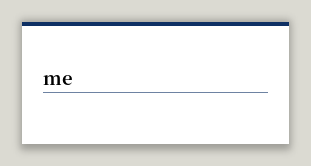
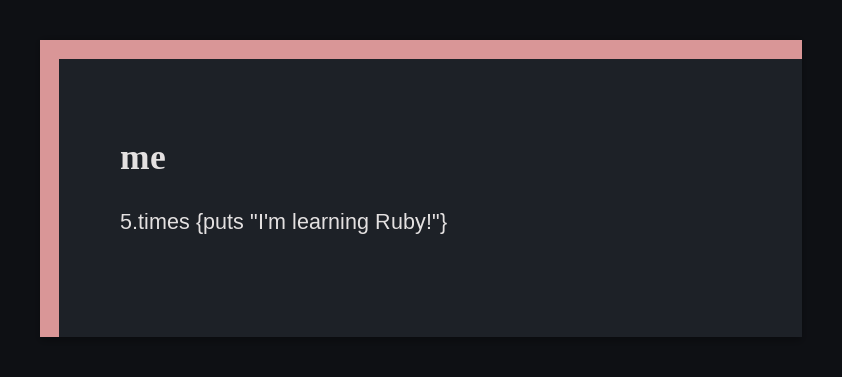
+ 5.times {puts "I'm learning Ruby!"}

